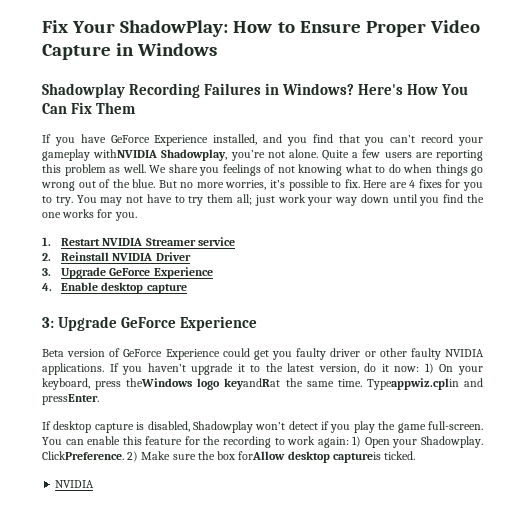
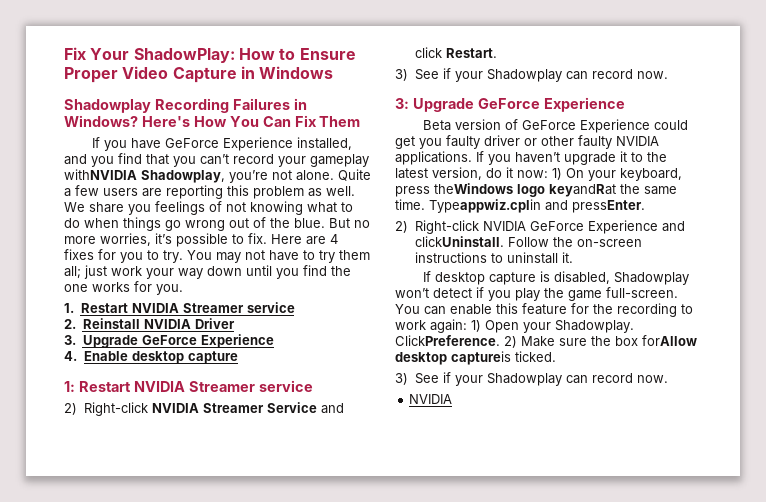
+ 1: Restart NVIDIA Streamer service
+ 2) Right-click NVIDIA Streamer Service and click Restart.
+ 3) See if your Shadowplay can record now.
+ 2) Right-click NVIDIA GeForce Experience and clickUninstall. Follow the on-screen instructions to uninstall it.
  2) Make sure the box forAllow desktop captureis ticked.
+ 3) See if your Shadowplay can record now.

